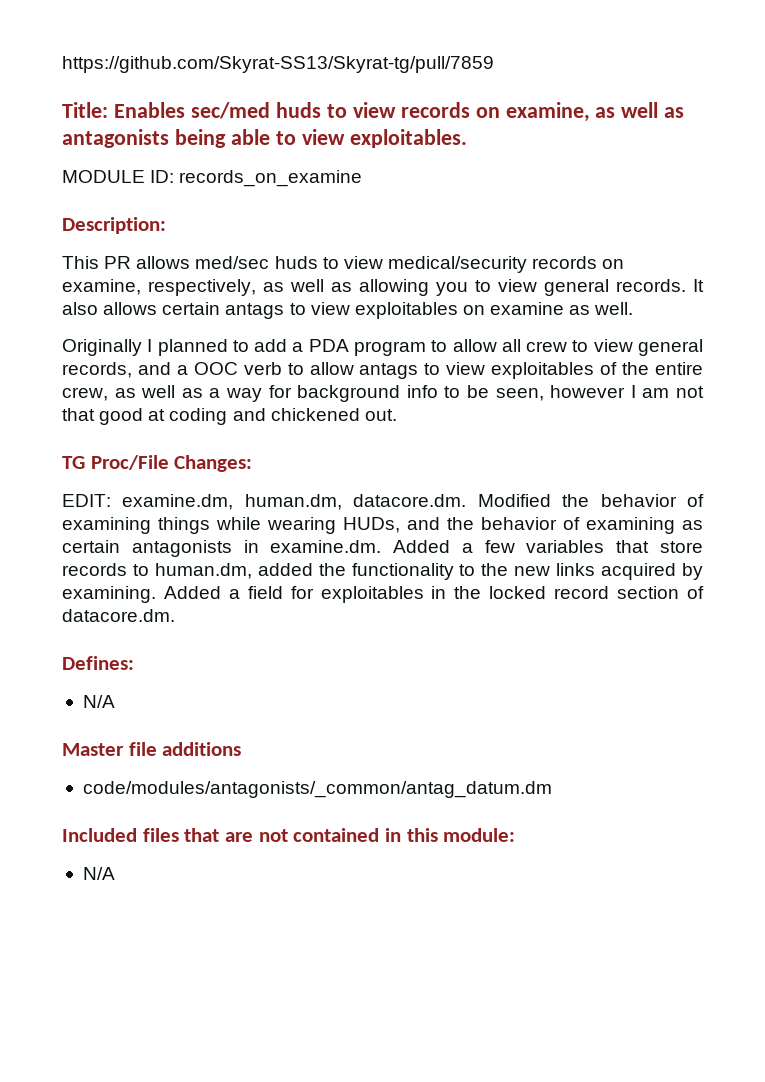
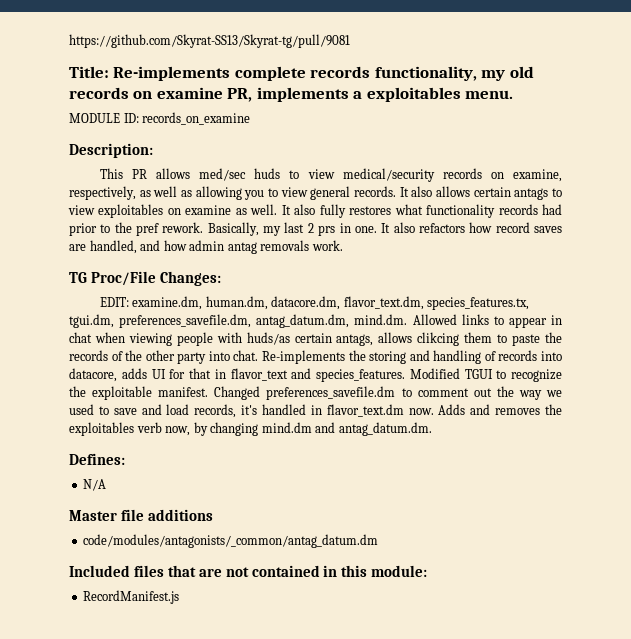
- https://github.com/Skyrat-SS13/Skyrat-tg/pull/7859
+ https://github.com/Skyrat-SS13/Skyrat-tg/pull/9081
- Title: Enables sec/med huds to view records on examine, as well as antagonists being able to view exploitables.
+ Title: Re-implements complete records functionality, my old records on examine PR, implements a exploitables menu.
- It also allows certain antags to view exploitables on examine as well.
- Originally I planned to add a PDA program to allow all crew to view general records, and a OOC verb to allow antags to view exploitables of the entire crew, as well as a way for background info to be seen, however I am not that good at coding and chickened out.
+ It also allows certain antags to view exploitables on examine as well. It also fully restores what functionality records had prior to the pref rework. Basically, my last 2 prs in one. It also refactors how record saves are handled, and how admin antag removals work.
- EDIT: examine.dm, human.dm, datacore.dm. Modified the behavior of examining things while wearing HUDs, and the behavior of examining as certain antagonists in examine.dm. Added a few variables that store records to human.dm, added the functionality to the new links acquired by examining. Added a field for exploitables in the locked record section of datacore.dm.
+ EDIT: examine.dm, human.dm, datacore.dm, flavor_text.dm, species_features.tx, tgui.dm, preferences_savefile.dm, antag_datum.dm, mind.dm. Allowed links to appear in chat when viewing people with huds/as certain antags, allows clikcing them to paste the records of the other party into chat. Re-implements the storing and handling of records into datacore, adds UI for that in flavor_text and species_features. Modified TGUI to recognize the exploitable manifest. Changed preferences_savefile.dm to comment out the way we used to save and load records, it's handled in flavor_text.dm now. Adds and removes the exploitables verb now, by changing mind.dm and antag_datum.dm.
  Included files that are not contained in this module:
- N/A
+ RecordManifest.js

